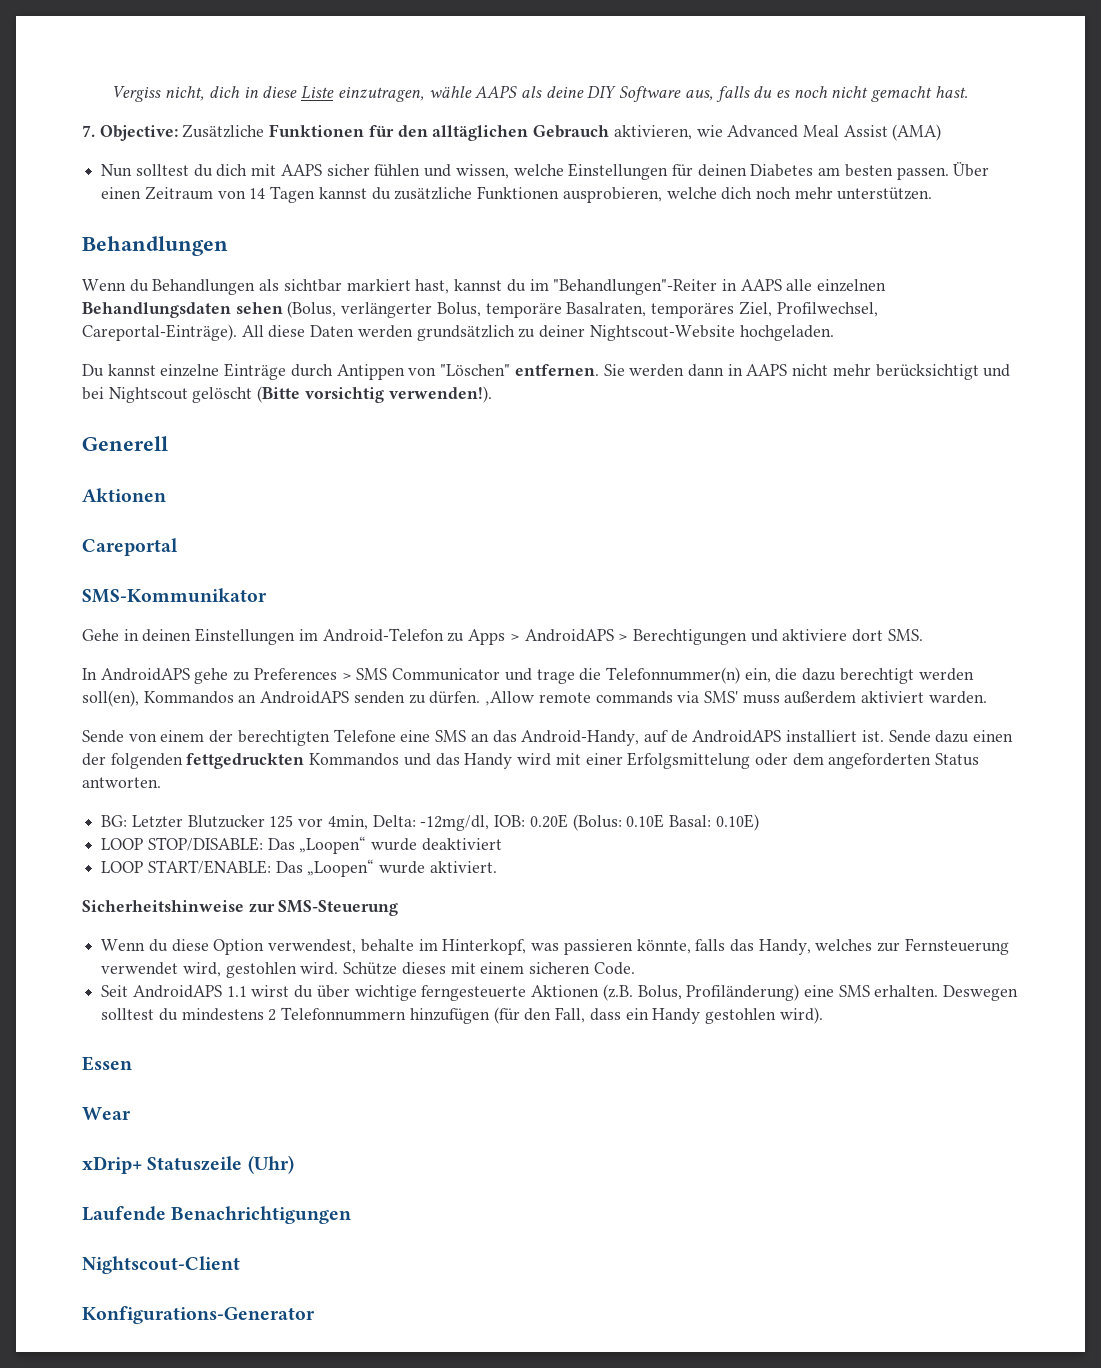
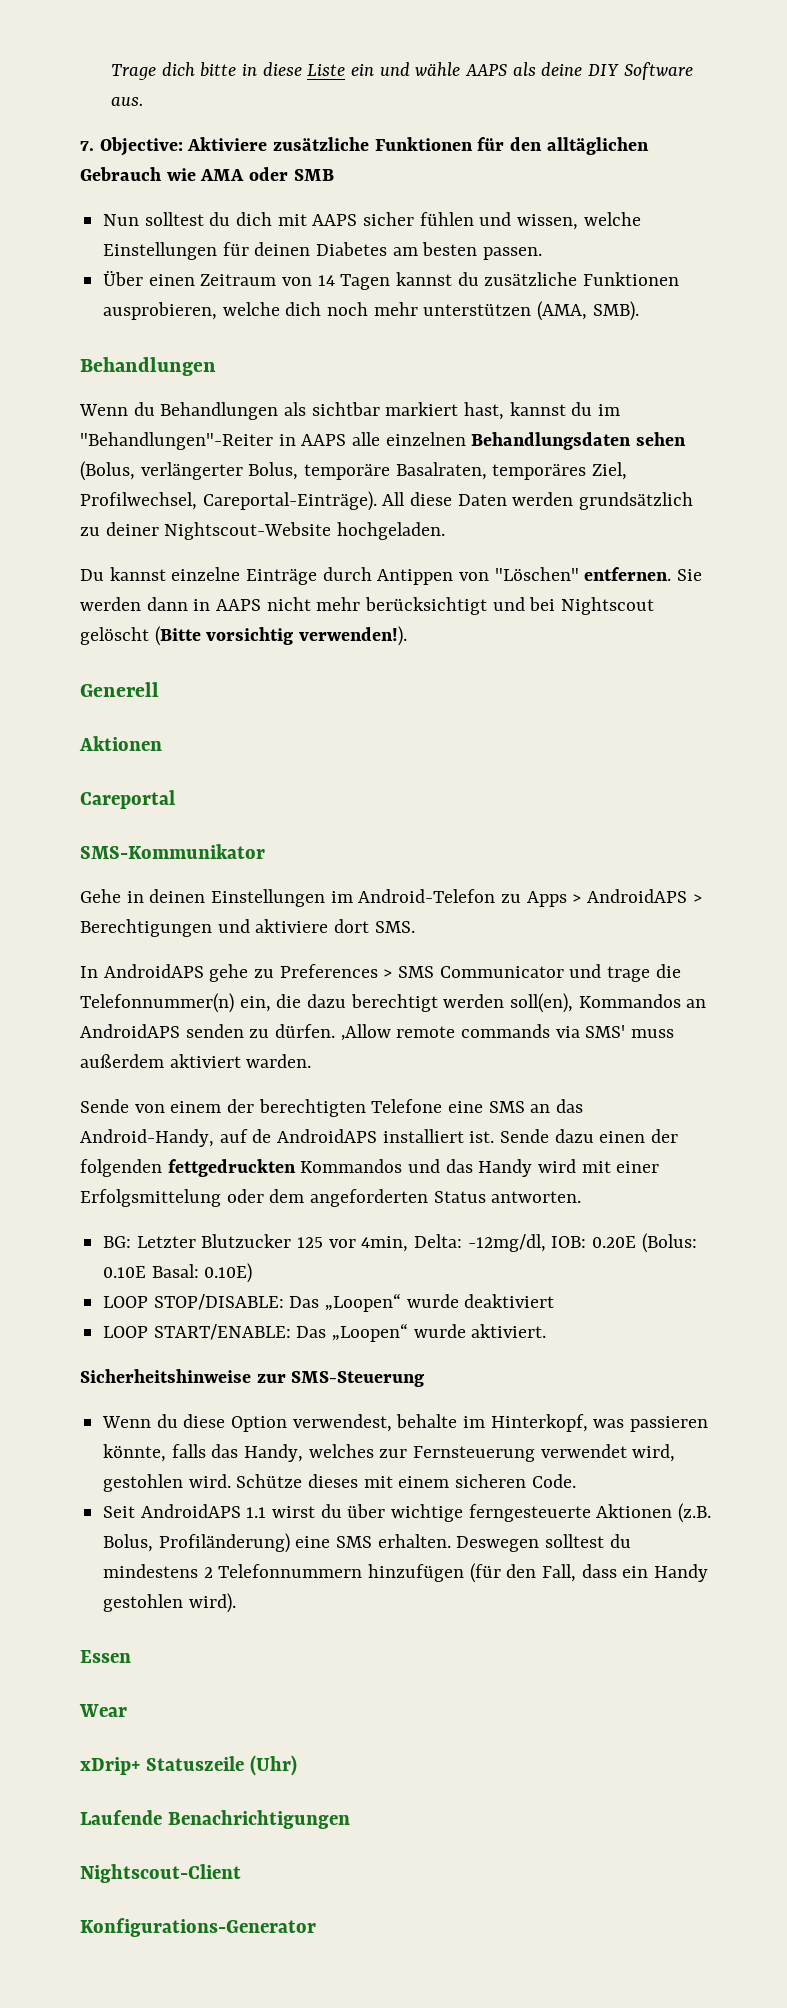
- Vergiss nicht, dich in diese Liste einzutragen, wähle AAPS als deine DIY Software aus, falls du es noch nicht gemacht hast.
+ Trage dich bitte in diese Liste ein und wähle AAPS als deine DIY Software aus.
- 7. Objective: Zusätzliche Funktionen für den alltäglichen Gebrauch aktivieren, wie Advanced Meal Assist (AMA)
+ 7. Objective: Aktiviere zusätzliche Funktionen für den alltäglichen Gebrauch wie AMA oder SMB
- Nun solltest du dich mit AAPS sicher fühlen und wissen, welche Einstellungen für deinen Diabetes am besten passen. Über einen Zeitraum von 14 Tagen kannst du zusätzliche Funktionen ausprobieren, welche dich noch mehr unterstützen.
+ Nun solltest du dich mit AAPS sicher fühlen und wissen, welche Einstellungen für deinen Diabetes am besten passen.
+ Über einen Zeitraum von 14 Tagen kannst du zusätzliche Funktionen ausprobieren, welche dich noch mehr unterstützen (AMA, SMB).

